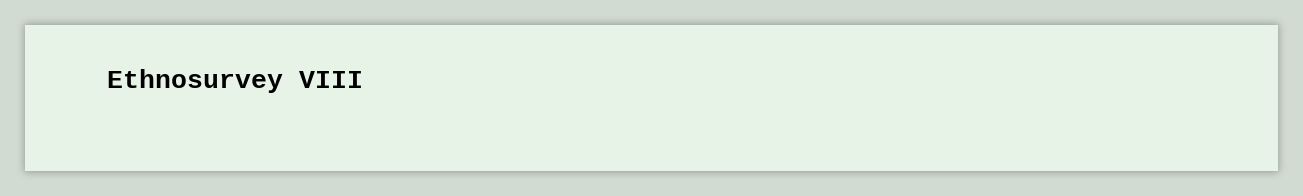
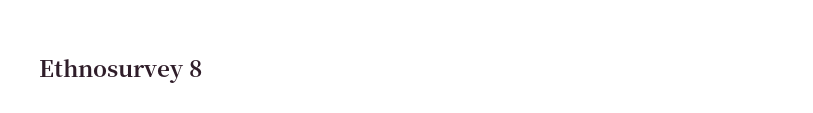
- Ethnosurvey VIII
+ Ethnosurvey 8

